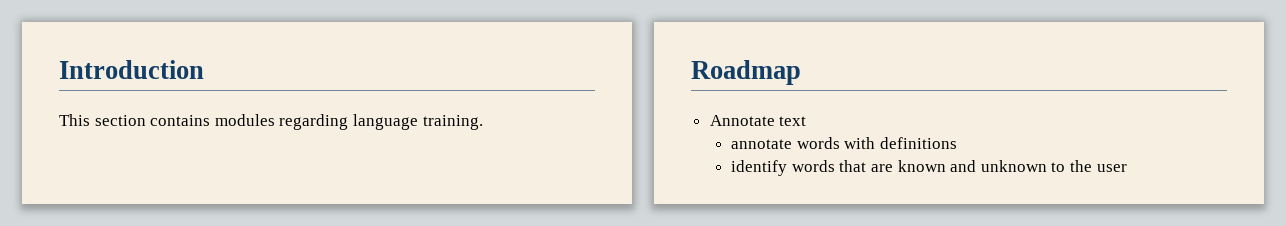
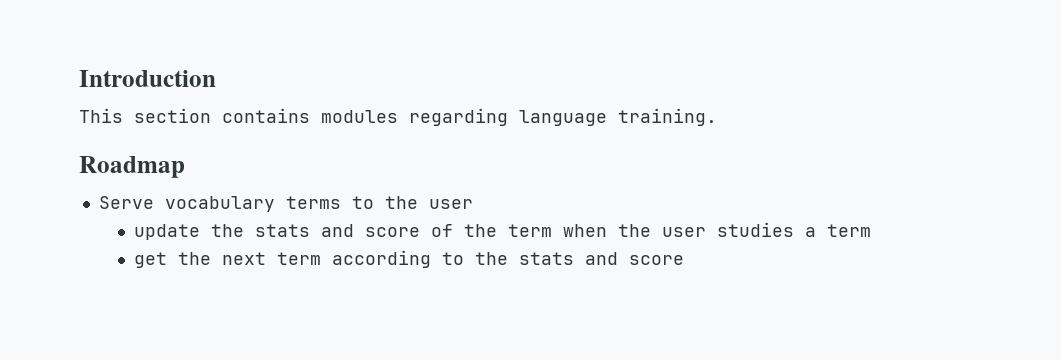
- Annotate text
- annotate words with definitions
- identify words that are known and unknown to the user
+ Serve vocabulary terms to the user
+ update the stats and score of the term when the user studies a term
+ get the next term according to the stats and score

